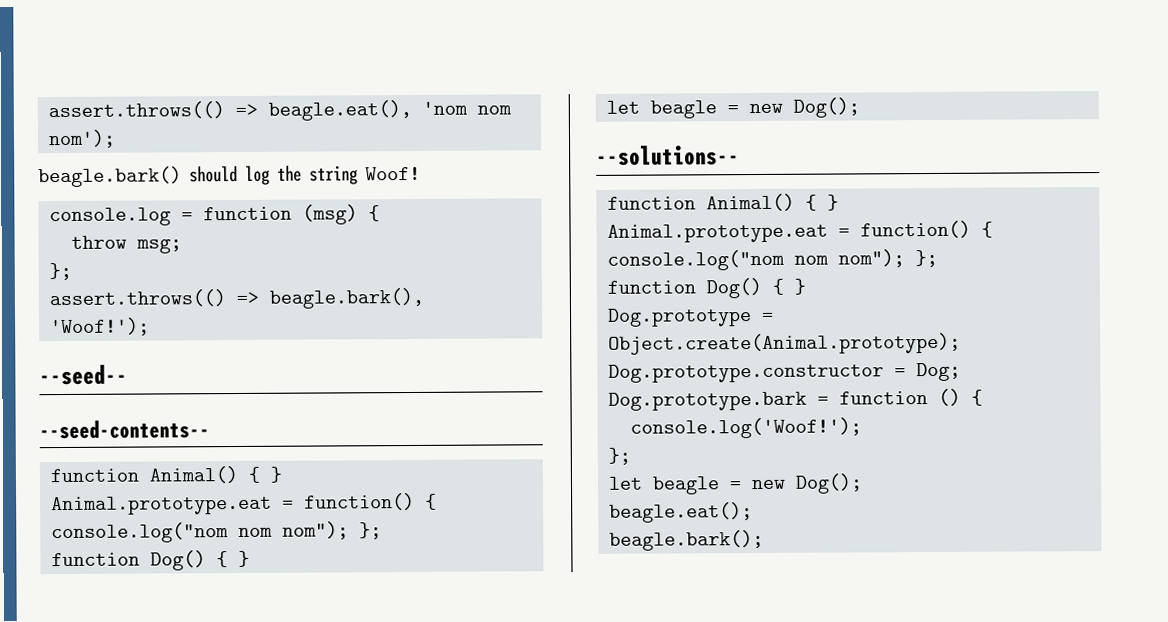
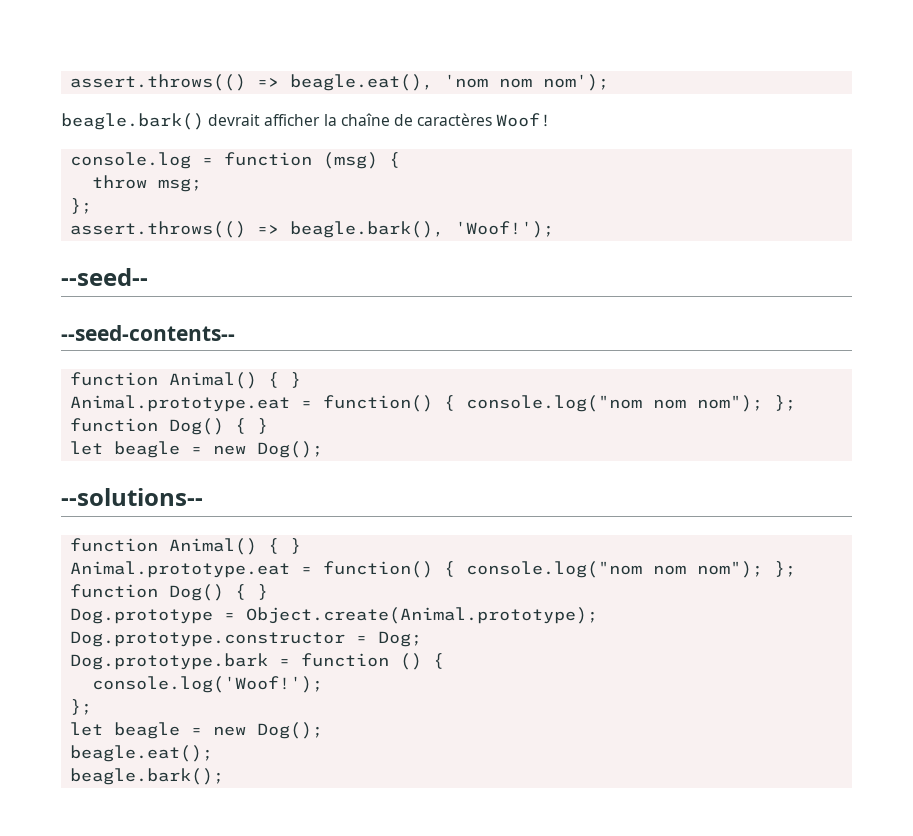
- beagle.bark() should log the string Woof!
+ beagle.bark() devrait afficher la chaîne de caractères Woof!

